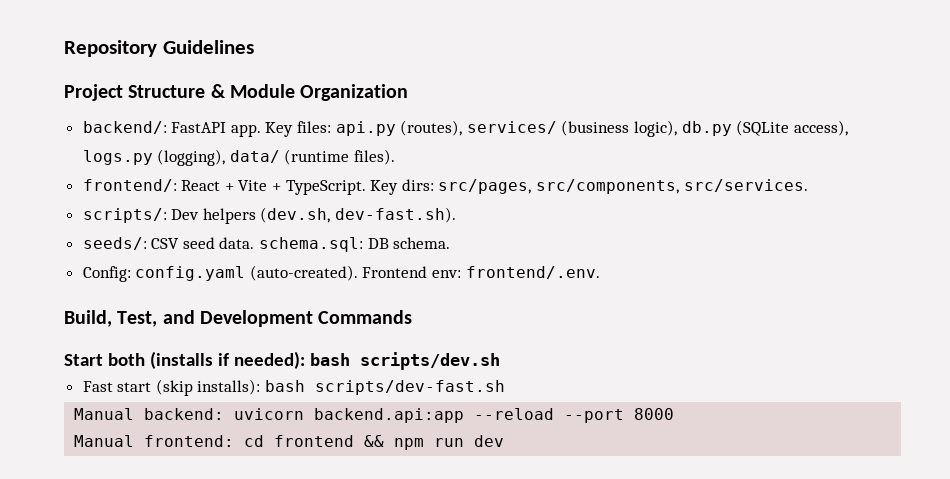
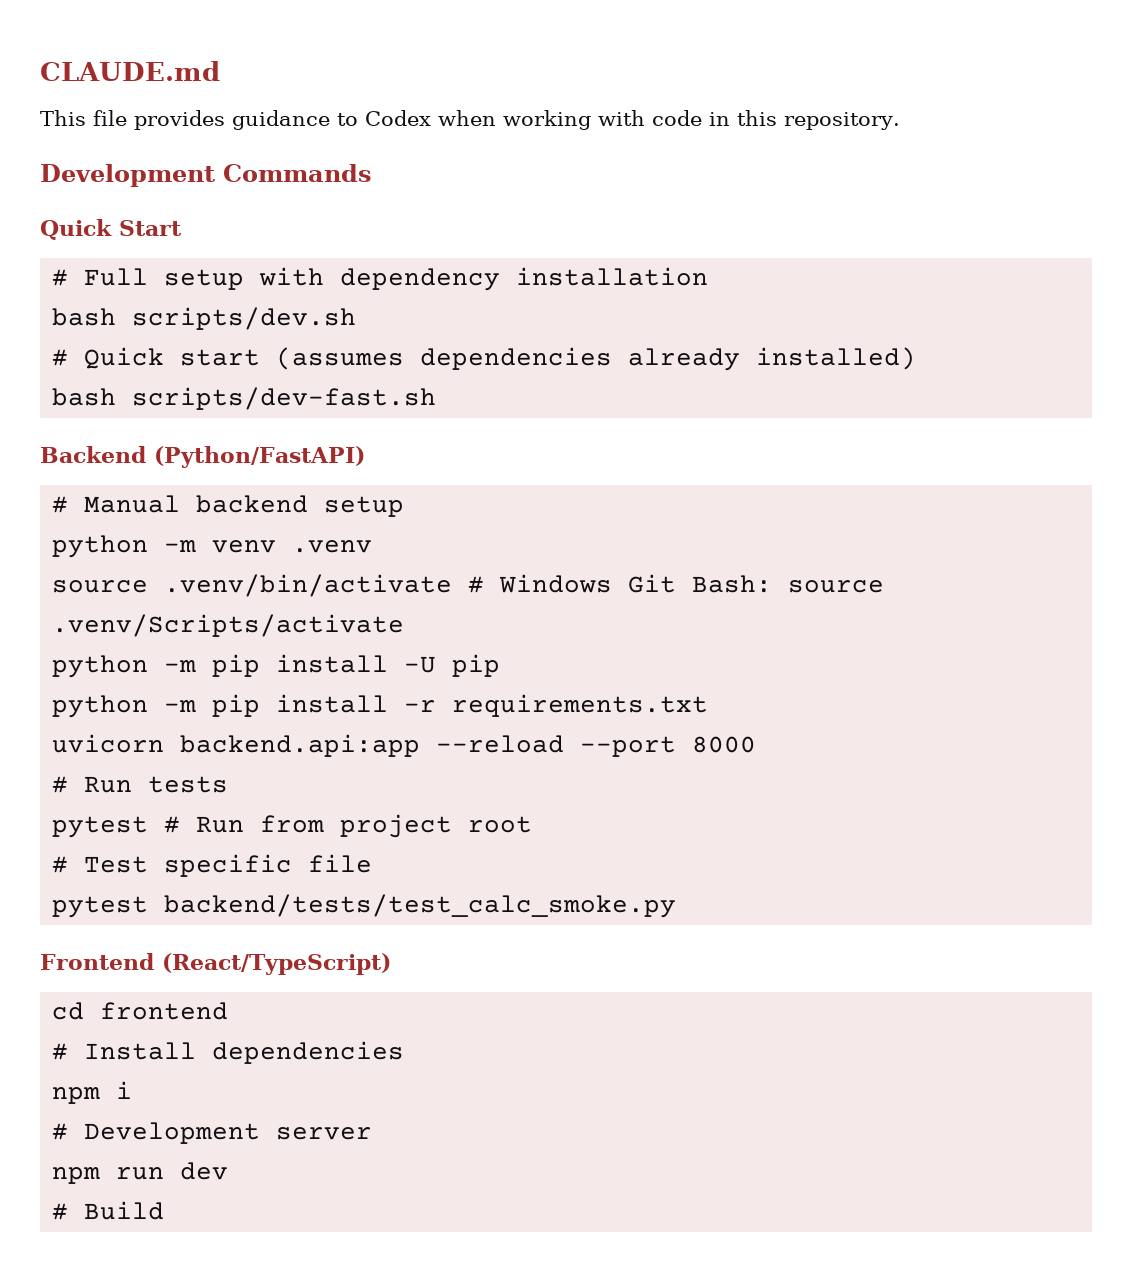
- Repository Guidelines
- Project Structure & Module Organization
- backend/: FastAPI app. Key files: api.py (routes), services/ (business logic), db.py (SQLite access), logs.py (logging), data/ (runtime files).
- frontend/: React + Vite + TypeScript. Key dirs: src/pages, src/components, src/services.
- scripts/: Dev helpers (dev.sh, dev-fast.sh).
- seeds/: CSV seed data. schema.sql: DB schema.
- Config: config.yaml (auto-created). Frontend env: frontend/.env.
- Build, Test, and Development Commands
+ CLAUDE.md
+ This file provides guidance to Codex when working with code in this repository.
+ Development Commands
- Start both (installs if needed): bash scripts/dev.sh
- Fast start (skip installs): bash scripts/dev-fast.sh
- Manual backend: uvicorn backend.api:app --reload --port 8000
+ Quick Start
+ # Full setup with dependency installation
+ bash scripts/dev.sh
+ # Quick start (assumes dependencies already installed)
+ bash scripts/dev-fast.sh
+ Backend (Python/FastAPI)
+ # Manual backend setup
+ python -m venv .venv
+ source .venv/bin/activate # Windows Git Bash: source .venv/Scripts/activate
+ python -m pip install -U pip
+ python -m pip install -r requirements.txt
+ uvicorn backend.api:app --reload --port 8000
- Manual frontend: cd frontend && npm run dev
+ # Run tests
+ pytest # Run from project root
+ # Test specific file
+ pytest backend/tests/test_calc_smoke.py
+ Frontend (React/TypeScript)
+ cd frontend
+ # Install dependencies
+ npm i
+ # Development server
+ npm run dev
+ # Build

